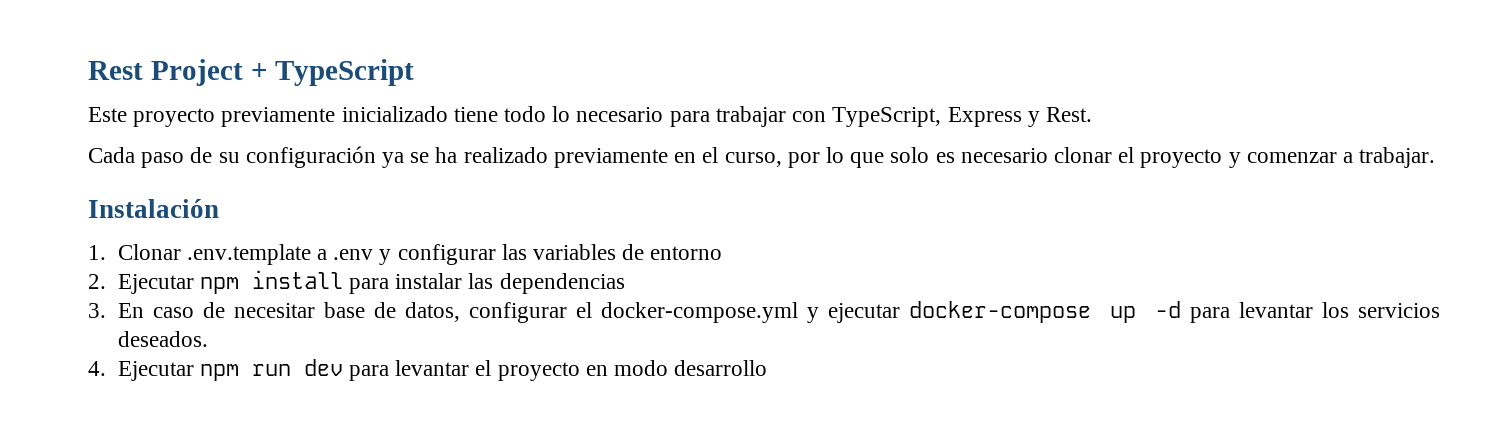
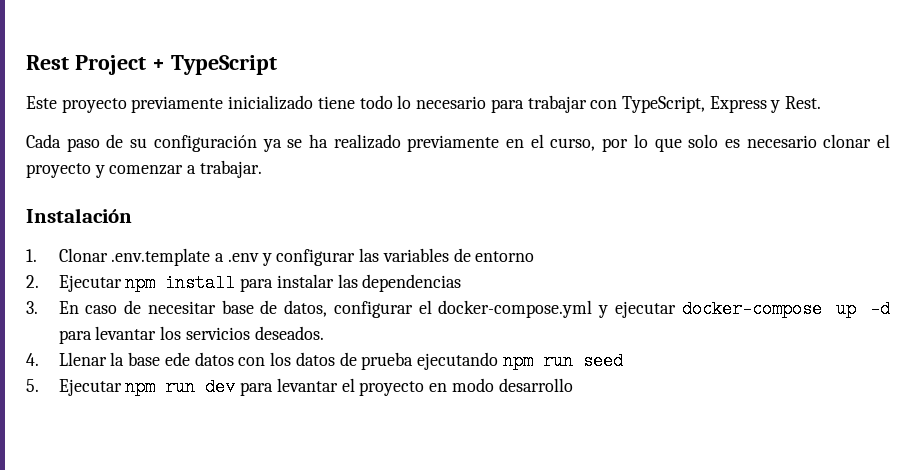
- 4. Ejecutar npm run dev para levantar el proyecto en modo desarrollo
+ 4. Llenar la base ede datos con los datos de prueba ejecutando npm run seed
+ 5. Ejecutar npm run dev para levantar el proyecto en modo desarrollo

